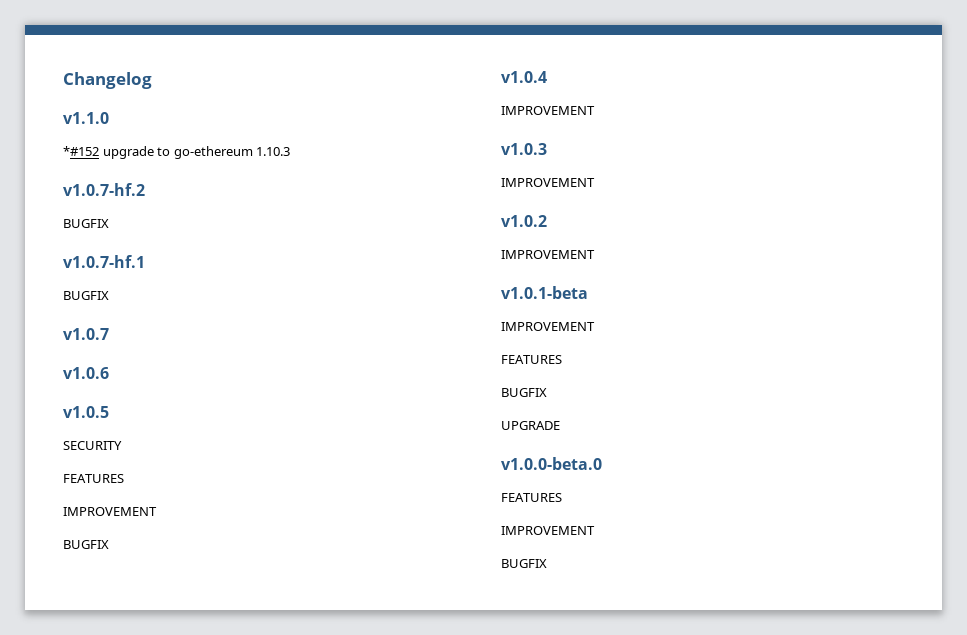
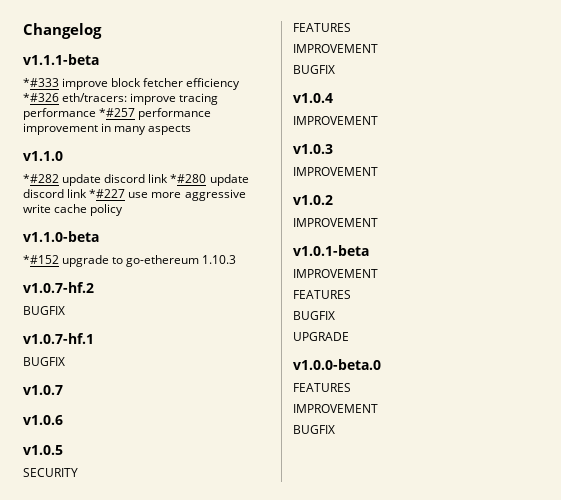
+ v1.1.1-beta
+ *#333 improve block fetcher efficiency *#326 eth/tracers: improve tracing performance *#257 performance improvement in many aspects
  v1.1.0
+ *#282 update discord link *#280 update discord link *#227 use more aggressive write cache policy
+ v1.1.0-beta

